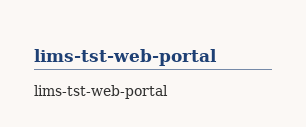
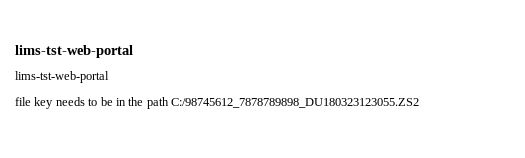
+ file key needs to be in the path C:/98745612_7878789898_DU180323123055.ZS2

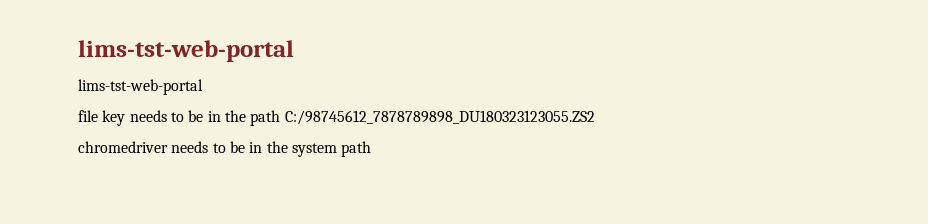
+ chromedriver needs to be in the system path

